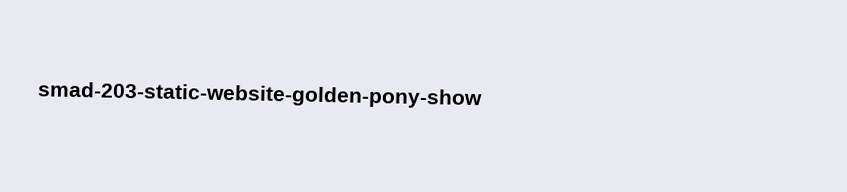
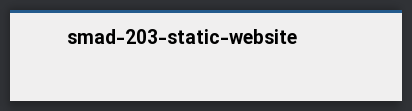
- smad-203-static-website-golden-pony-show
+ smad-203-static-website

